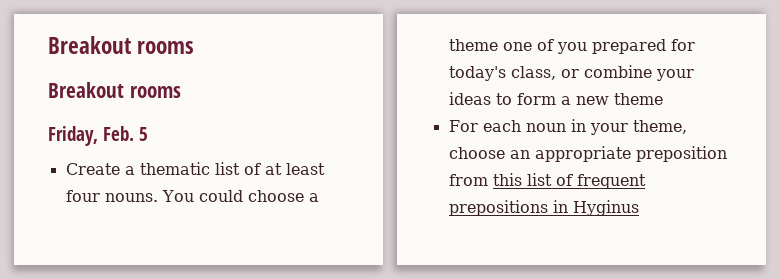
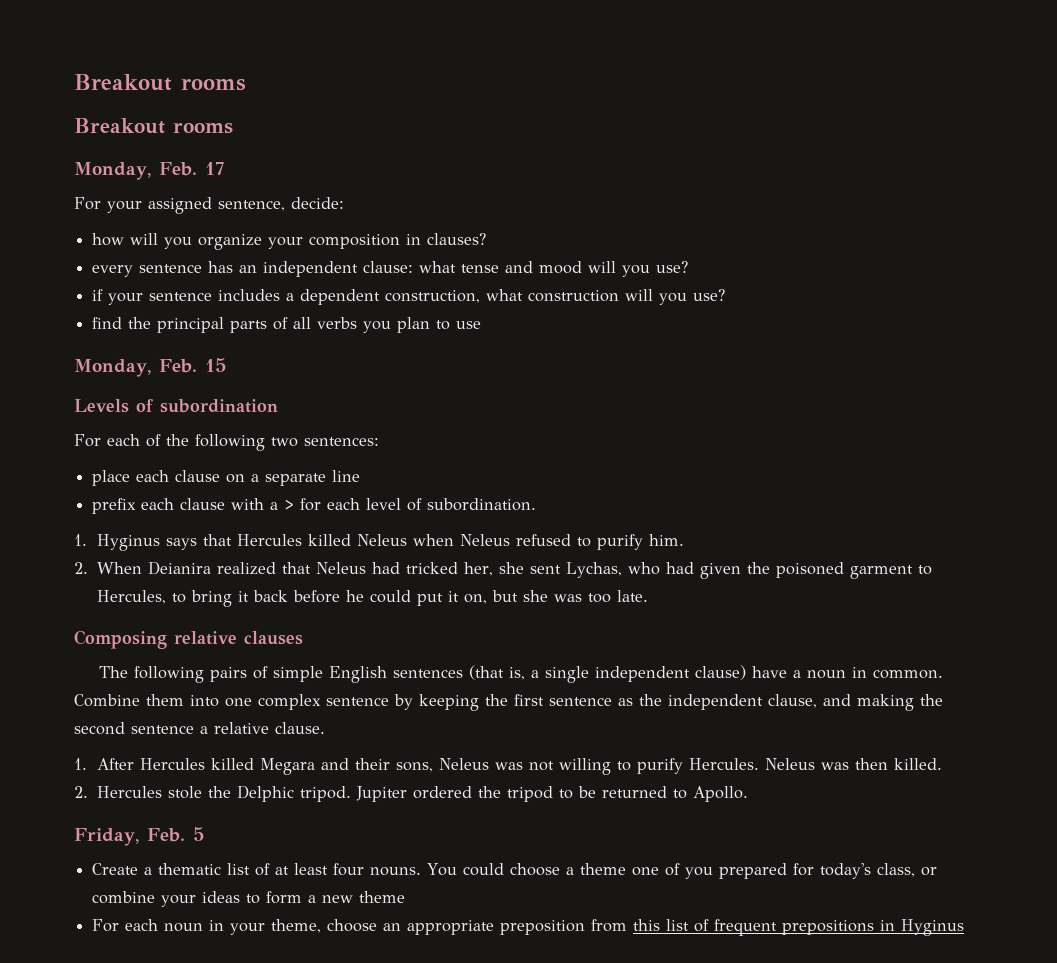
+ Monday, Feb. 17
+ For your assigned sentence, decide:
+ how will you organize your composition in clauses?
+ every sentence has an independent clause: what tense and mood will you use?
+ if your sentence includes a dependent construction, what construction will you use?
+ find the principal parts of all verbs you plan to use
+ Monday, Feb. 15
+ Levels of subordination
+ For each of the following two sentences:
+ place each clause on a separate line
+ prefix each clause with a > for each level of subordination.
+ 1. Hyginus says that Hercules killed Neleus when Neleus refused to purify him.
+ 2. When Deianira realized that Neleus had tricked her, she sent Lychas, who had given the poisoned garment to Hercules, to bring it back before he could put it on, but she was too late.
+ Composing relative clauses
+ The following pairs of simple English sentences (that is, a single independent clause) have a noun in common. Combine them into one complex sentence by keeping the first sentence as the independent clause, and making the second sentence a relative clause.
+ 1. After Hercules killed Megara and their sons, Neleus was not willing to purify Hercules. Neleus was then killed.
+ 2. Hercules stole the Delphic tripod. Jupiter ordered the tripod to be returned to Apollo.

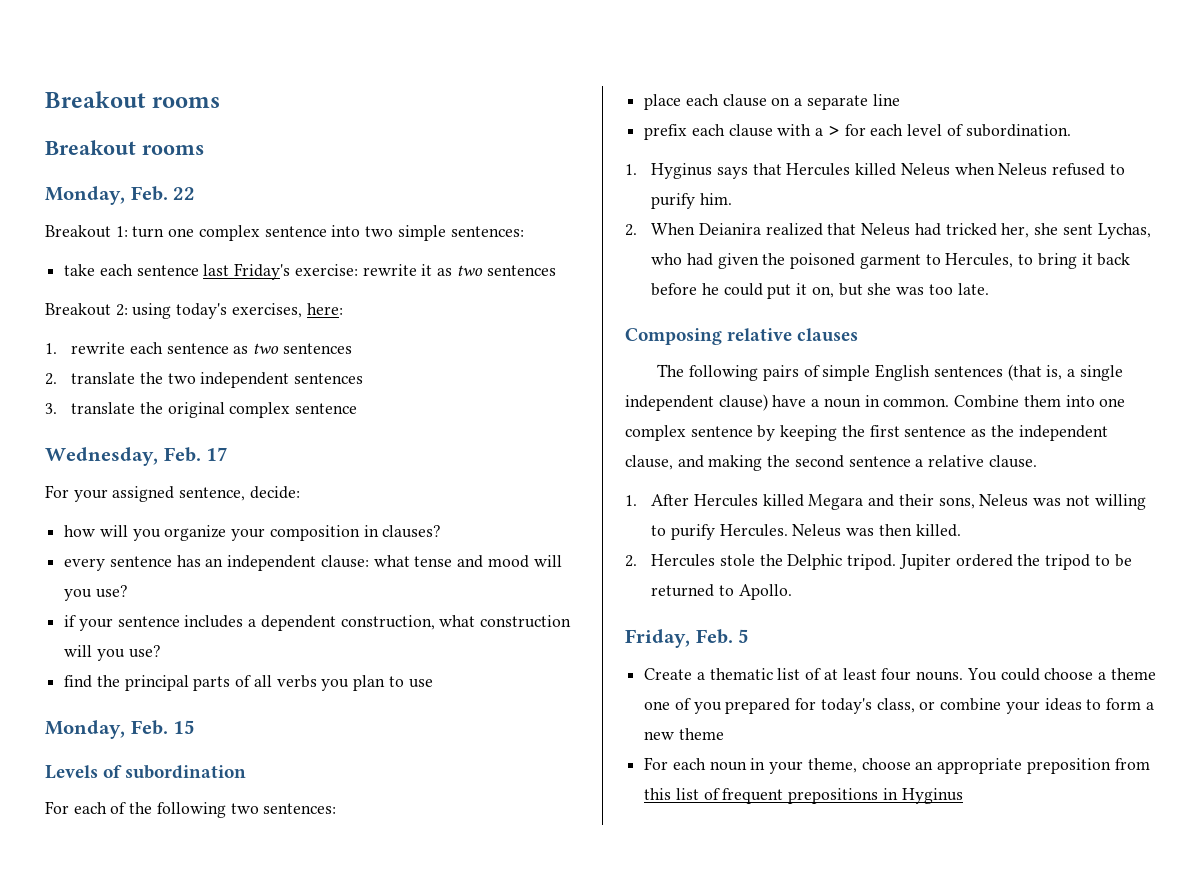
- Monday, Feb. 17
+ Monday, Feb. 22
+ Breakout 1: turn one complex sentence into two simple sentences:
+ take each sentence last Friday's exercise: rewrite it as two sentences
+ Breakout 2: using today's exercises, here:
+ 1. rewrite each sentence as two sentences
+ 2. translate the two independent sentences
+ 3. translate the original complex sentence
+ Wednesday, Feb. 17

